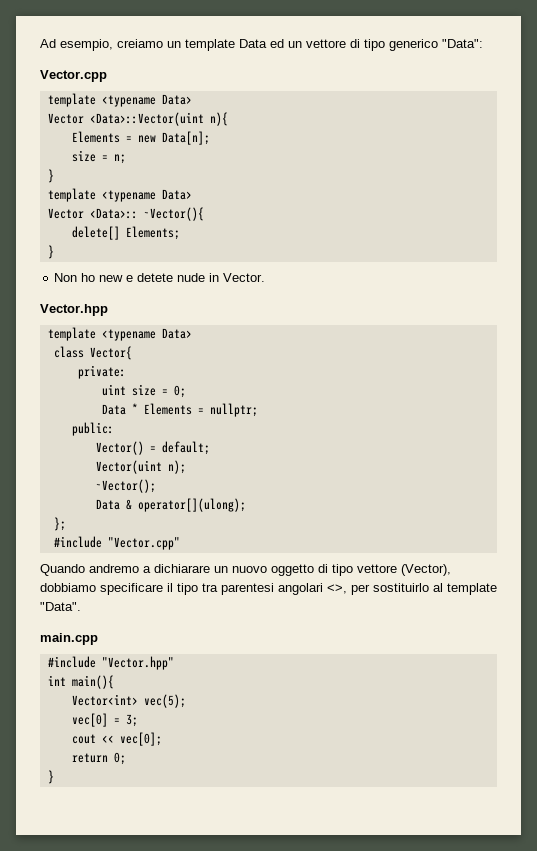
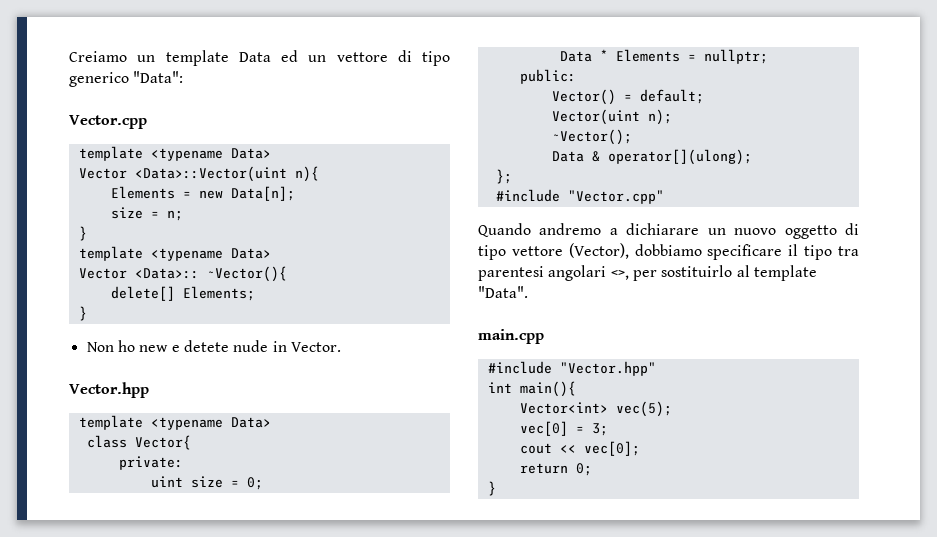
- Ad esempio, creiamo un template Data ed un vettore di tipo generico "Data":
+ Creiamo un template Data ed un vettore di tipo generico "Data":

